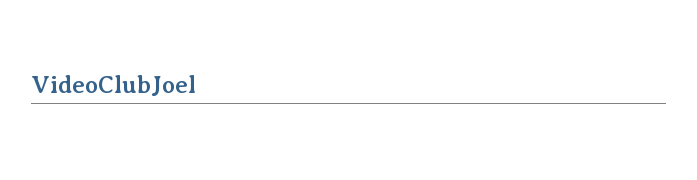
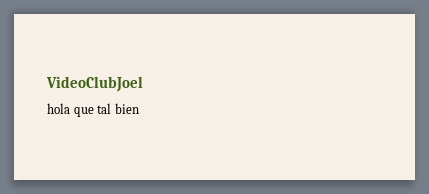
+ hola que tal bien

